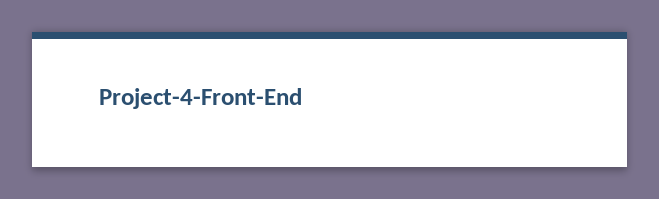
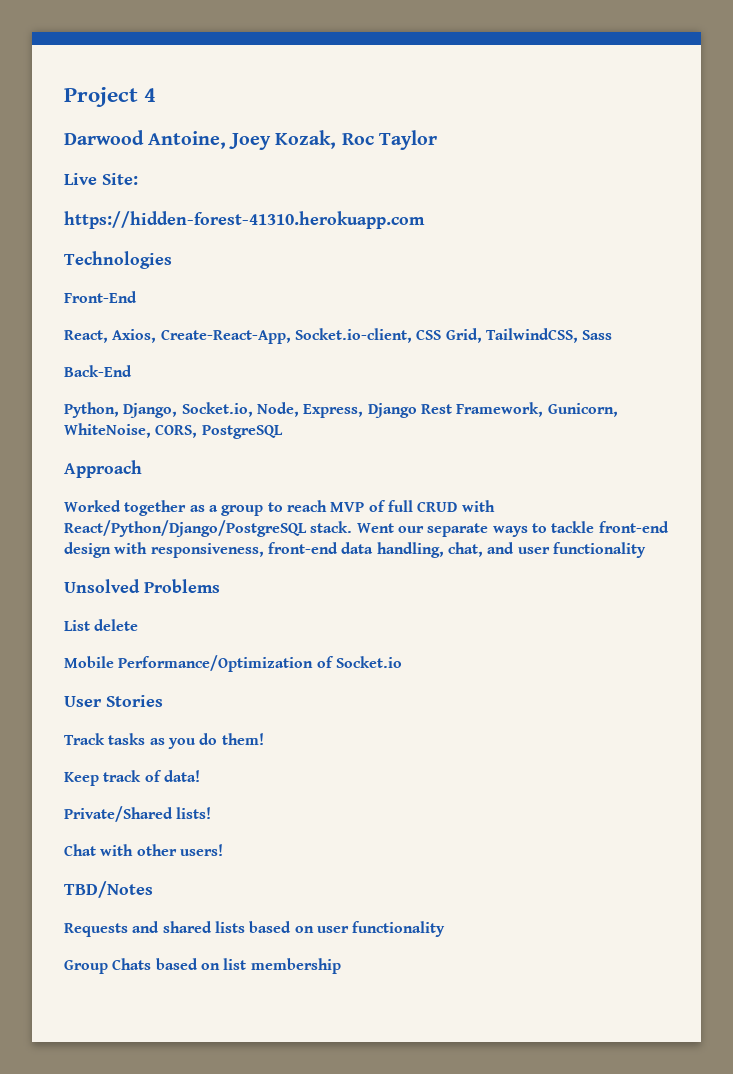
- Project-4-Front-End
+ Project 4
+ Darwood Antoine, Joey Kozak, Roc Taylor
+ Live Site:
+ https://hidden-forest-41310.herokuapp.com
+ Technologies
+ Front-End
+ React, Axios, Create-React-App, Socket.io-client, CSS Grid, TailwindCSS, Sass
+ Back-End
+ Python, Django, Socket.io, Node, Express, Django Rest Framework, Gunicorn, WhiteNoise, CORS, PostgreSQL
+ Approach
+ Worked together as a group to reach MVP of full CRUD with React/Python/Django/PostgreSQL stack. Went our separate ways to tackle front-end design with responsiveness, front-end data handling, chat, and user functionality
+ Unsolved Problems
+ List delete
+ Mobile Performance/Optimization of Socket.io
+ User Stories
+ Track tasks as you do them!
+ Keep track of data!
+ Private/Shared lists!
+ Chat with other users!
+ TBD/Notes
+ Requests and shared lists based on user functionality
+ Group Chats based on list membership

